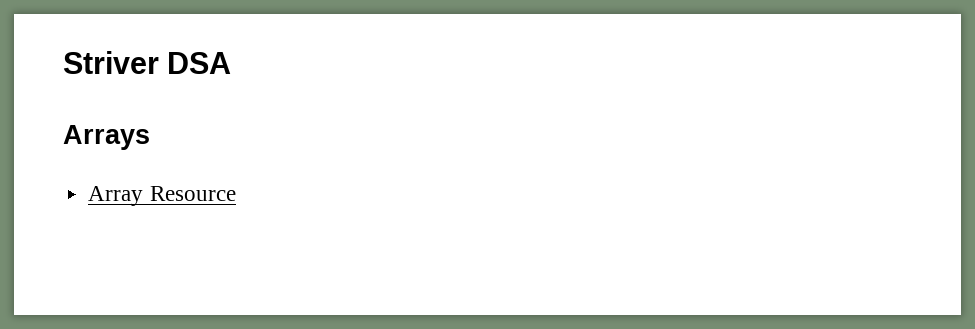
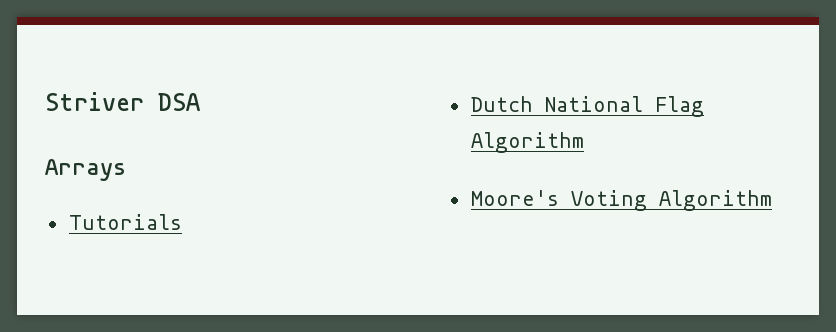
- Array Resource
+ Tutorials
+ Dutch National Flag Algorithm
+ Moore's Voting Algorithm

